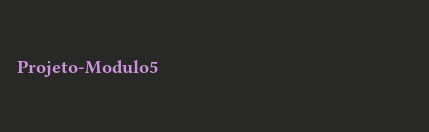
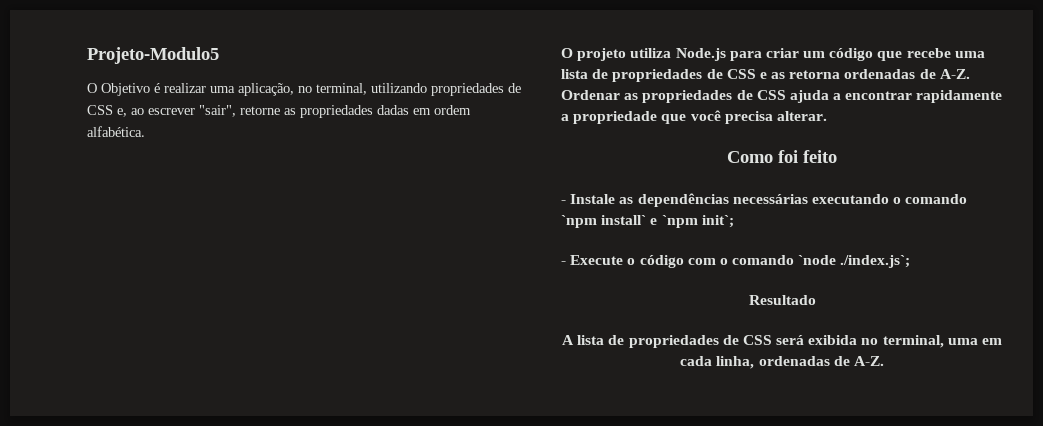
+ O Objetivo é realizar uma aplicação, no terminal, utilizando propriedades de CSS e, ao escrever "sair", retorne as propriedades dadas em ordem alfabética.
+ O projeto utiliza Node.js para criar um código que recebe uma lista de propriedades de CSS e as retorna ordenadas de A-Z. Ordenar as propriedades de CSS ajuda a encontrar rapidamente a propriedade que você precisa alterar.
+ Como foi feito
+ - Instale as dependências necessárias executando o comando `npm install` e `npm init`;
+ - Execute o código com o comando `node ./index.js`;
+ Resultado
+ A lista de propriedades de CSS será exibida no terminal, uma em cada linha, ordenadas de A-Z.

